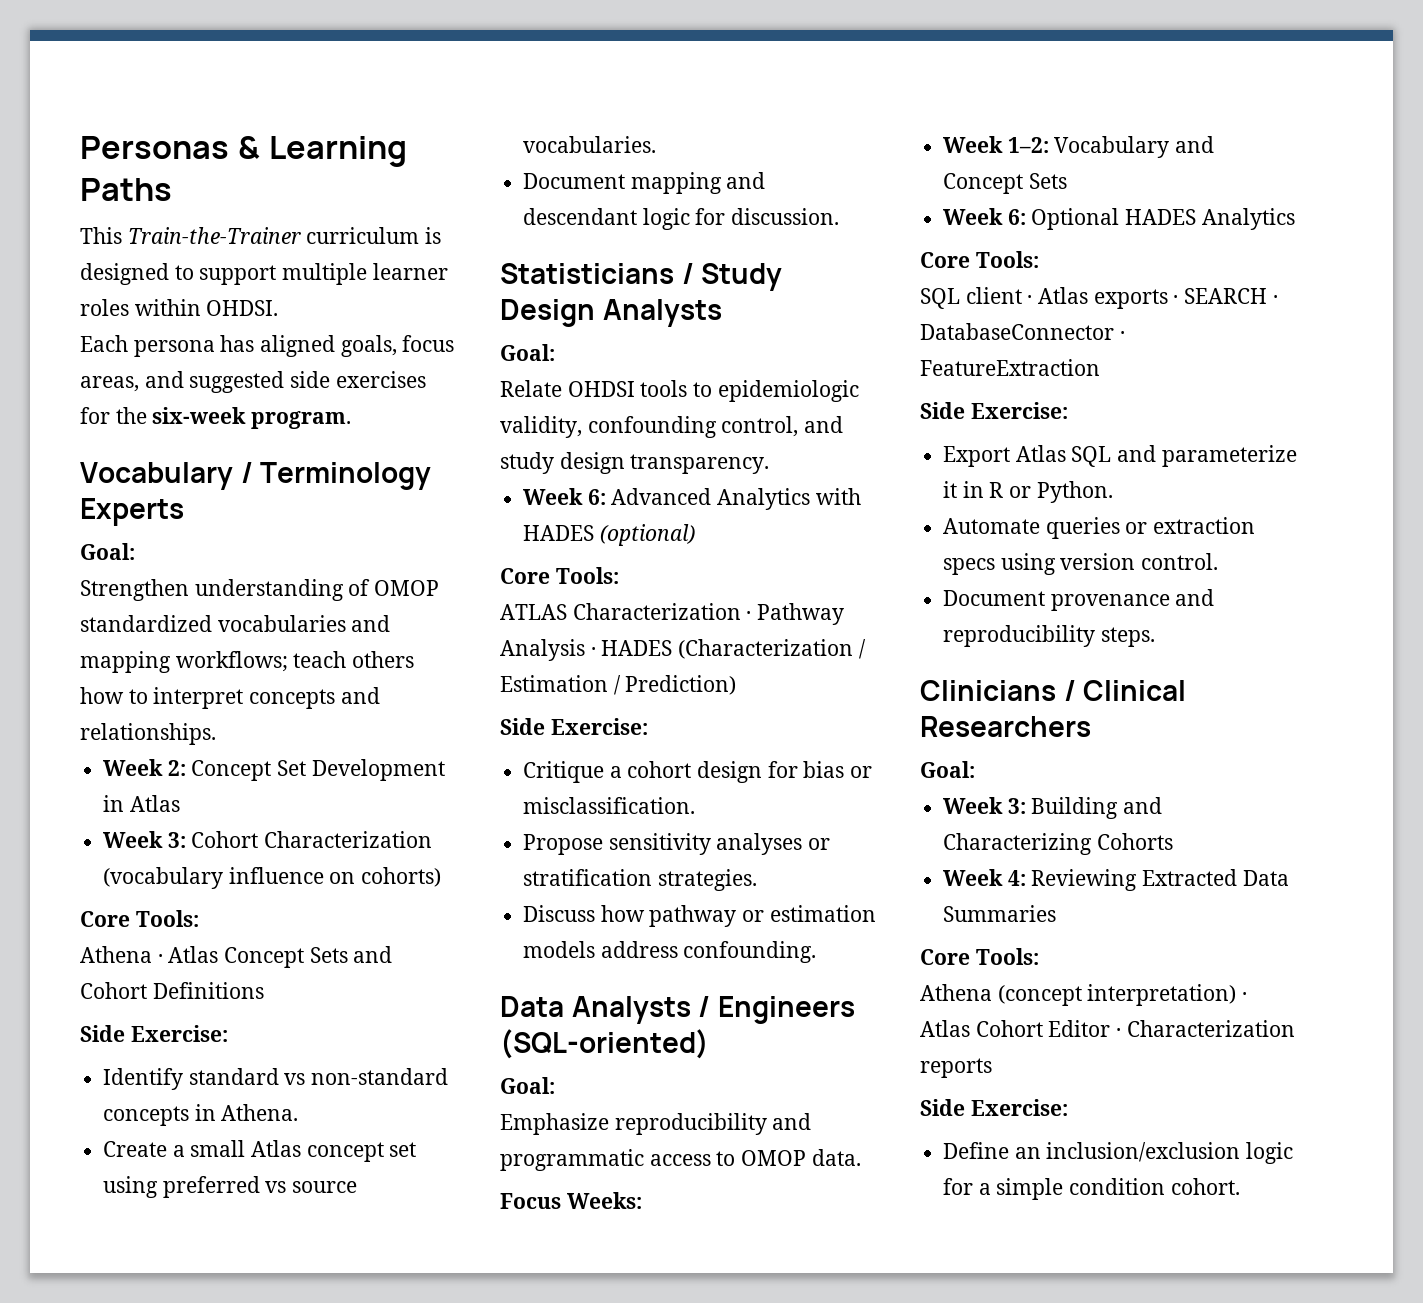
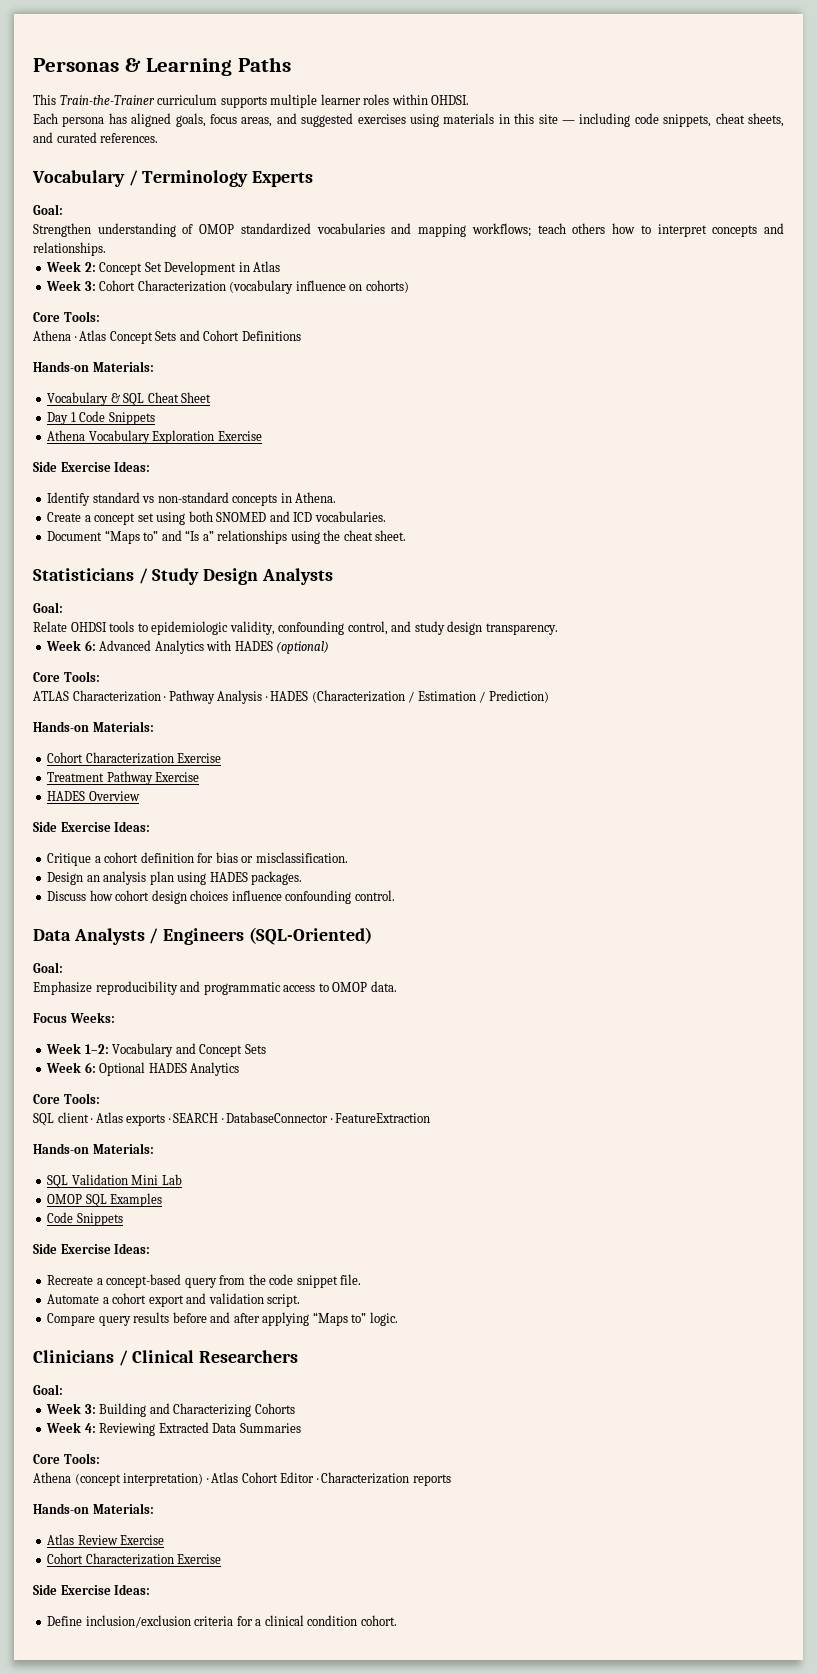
- This Train-the-Trainer curriculum is designed to support multiple learner roles within OHDSI.
+ This Train-the-Trainer curriculum supports multiple learner roles within OHDSI.
- Each persona has aligned goals, focus areas, and suggested side exercises for the six-week program.
+ Each persona has aligned goals, focus areas, and suggested exercises using materials in this site — including code snippets, cheat sheets, and curated references.
  Athena · Atlas Concept Sets and Cohort Definitions
- Side Exercise:
+ Hands-on Materials:
+ Vocabulary & SQL Cheat Sheet
+ Day 1 Code Snippets
+ Athena Vocabulary Exploration Exercise
+ Side Exercise Ideas:
- Create a small Atlas concept set using preferred vs source vocabularies.
- Document mapping and descendant logic for discussion.
+ Create a concept set using both SNOMED and ICD vocabularies.
+ Document “Maps to” and “Is a” relationships using the cheat sheet.
  ATLAS Characterization · Pathway Analysis · HADES (Characterization / Estimation / Prediction)
- Side Exercise:
+ Hands-on Materials:
+ Cohort Characterization Exercise
+ Treatment Pathway Exercise
+ HADES Overview
+ Side Exercise Ideas:
- Critique a cohort design for bias or misclassification.
+ Critique a cohort definition for bias or misclassification.
- Propose sensitivity analyses or stratification strategies.
- Discuss how pathway or estimation models address confounding.
+ Design an analysis plan using HADES packages.
+ Discuss how cohort design choices influence confounding control.
- Data Analysts / Engineers (SQL-oriented)
+ Data Analysts / Engineers (SQL-Oriented)
  SQL client · Atlas exports · SEARCH · DatabaseConnector · FeatureExtraction
- Side Exercise:
- Export Atlas SQL and parameterize it in R or Python.
- Automate queries or extraction specs using version control.
- Document provenance and reproducibility steps.
+ Hands-on Materials:
+ SQL Validation Mini Lab
+ OMOP SQL Examples
+ Code Snippets
+ Side Exercise Ideas:
+ Recreate a concept-based query from the code snippet file.
+ Automate a cohort export and validation script.
+ Compare query results before and after applying “Maps to” logic.
  Athena (concept interpretation) · Atlas Cohort Editor · Characterization reports
- Side Exercise:
+ Hands-on Materials:
+ Atlas Review Exercise
+ Cohort Characterization Exercise
+ Side Exercise Ideas:
- Define an inclusion/exclusion logic for a simple condition cohort.
+ Define inclusion/exclusion criteria for a clinical condition cohort.

